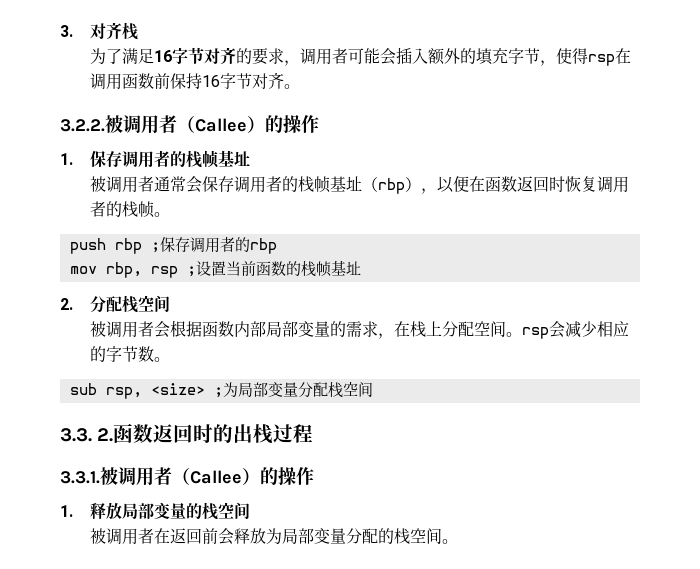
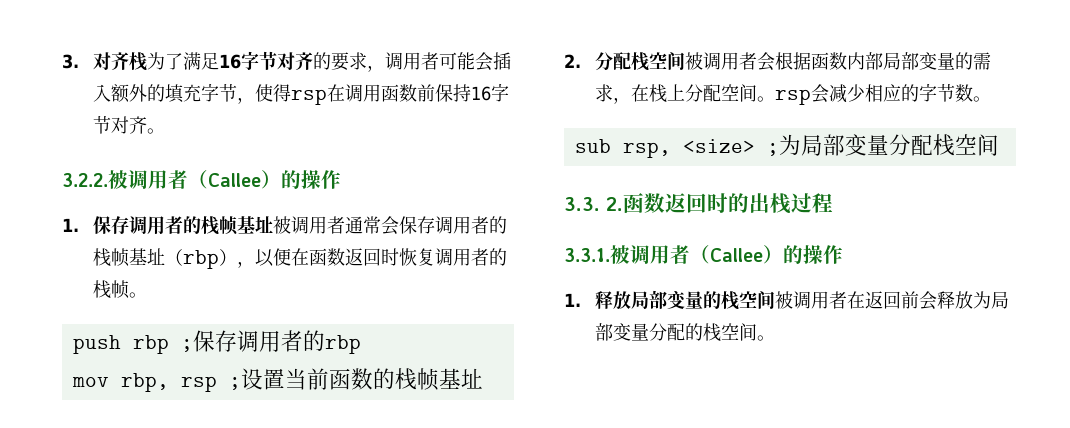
- 3.对齐栈
- 为了满足16字节对齐的要求，调用者可能会插入额外的填充字节，使得rsp在调用函数前保持16字节对齐。
+ 3.对齐栈为了满足16字节对齐的要求，调用者可能会插入额外的填充字节，使得rsp在调用函数前保持16字节对齐。
- 1.保存调用者的栈帧基址
- 被调用者通常会保存调用者的栈帧基址（rbp），以便在函数返回时恢复调用者的栈帧。
+ 1.保存调用者的栈帧基址被调用者通常会保存调用者的栈帧基址（rbp），以便在函数返回时恢复调用者的栈帧。
- 2.分配栈空间
- 被调用者会根据函数内部局部变量的需求，在栈上分配空间。rsp会减少相应的字节数。
+ 2.分配栈空间被调用者会根据函数内部局部变量的需求，在栈上分配空间。rsp会减少相应的字节数。
- 1.释放局部变量的栈空间
- 被调用者在返回前会释放为局部变量分配的栈空间。
+ 1.释放局部变量的栈空间被调用者在返回前会释放为局部变量分配的栈空间。

